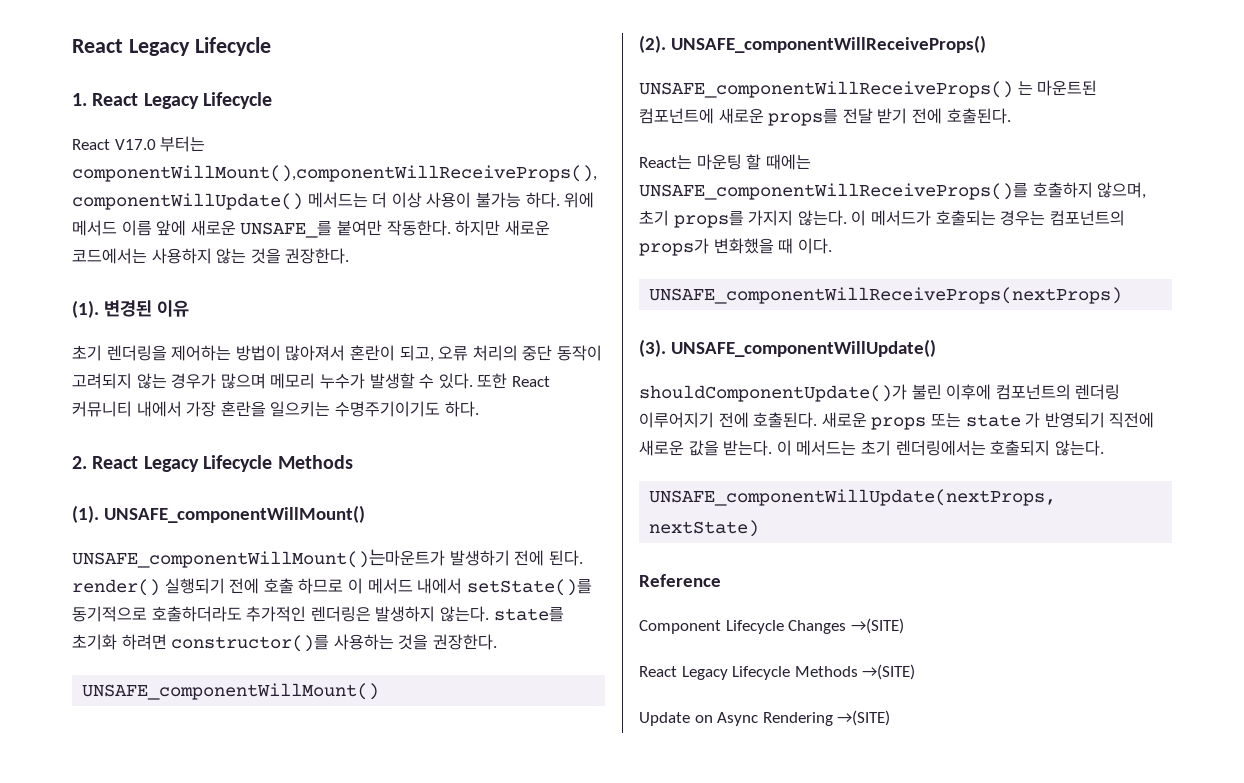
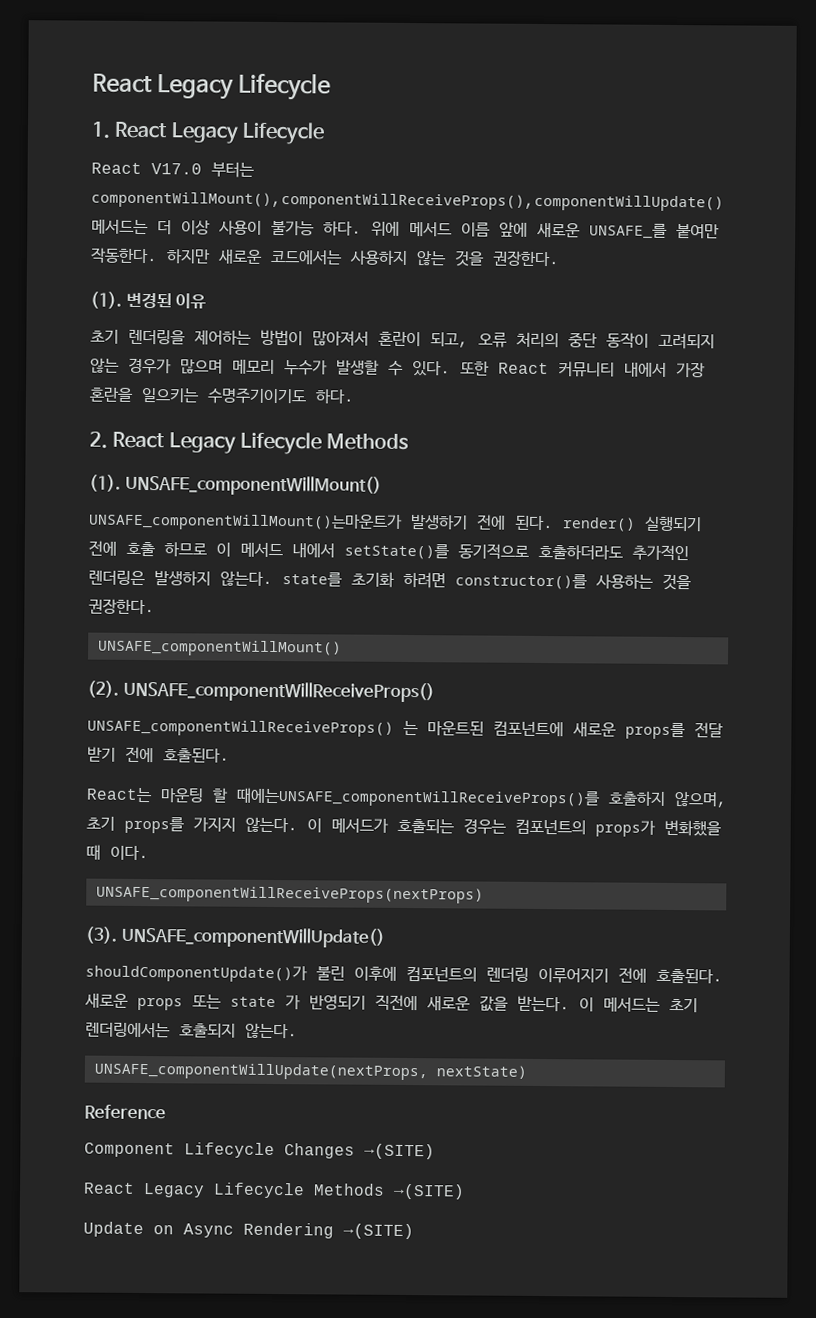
- React는 마운팅 할 때에는 UNSAFE_componentWillReceiveProps()를 호출하지 않으며, 초기 props를 가지지 않는다.
+ React는 마운팅 할 때에는UNSAFE_componentWillReceiveProps()를 호출하지 않으며, 초기 props를 가지지 않는다.

